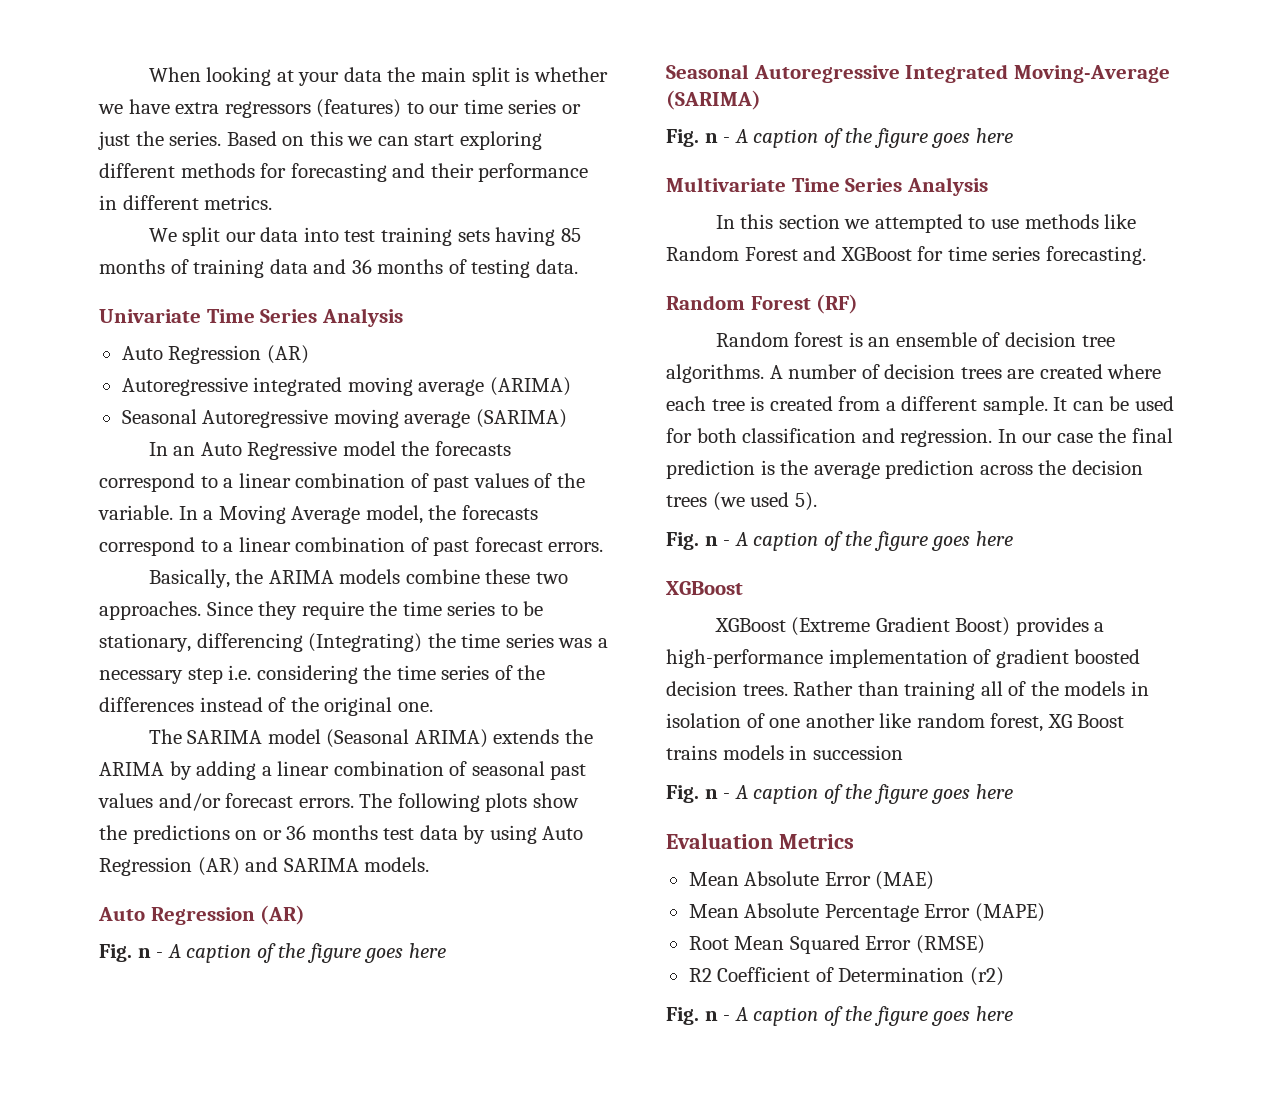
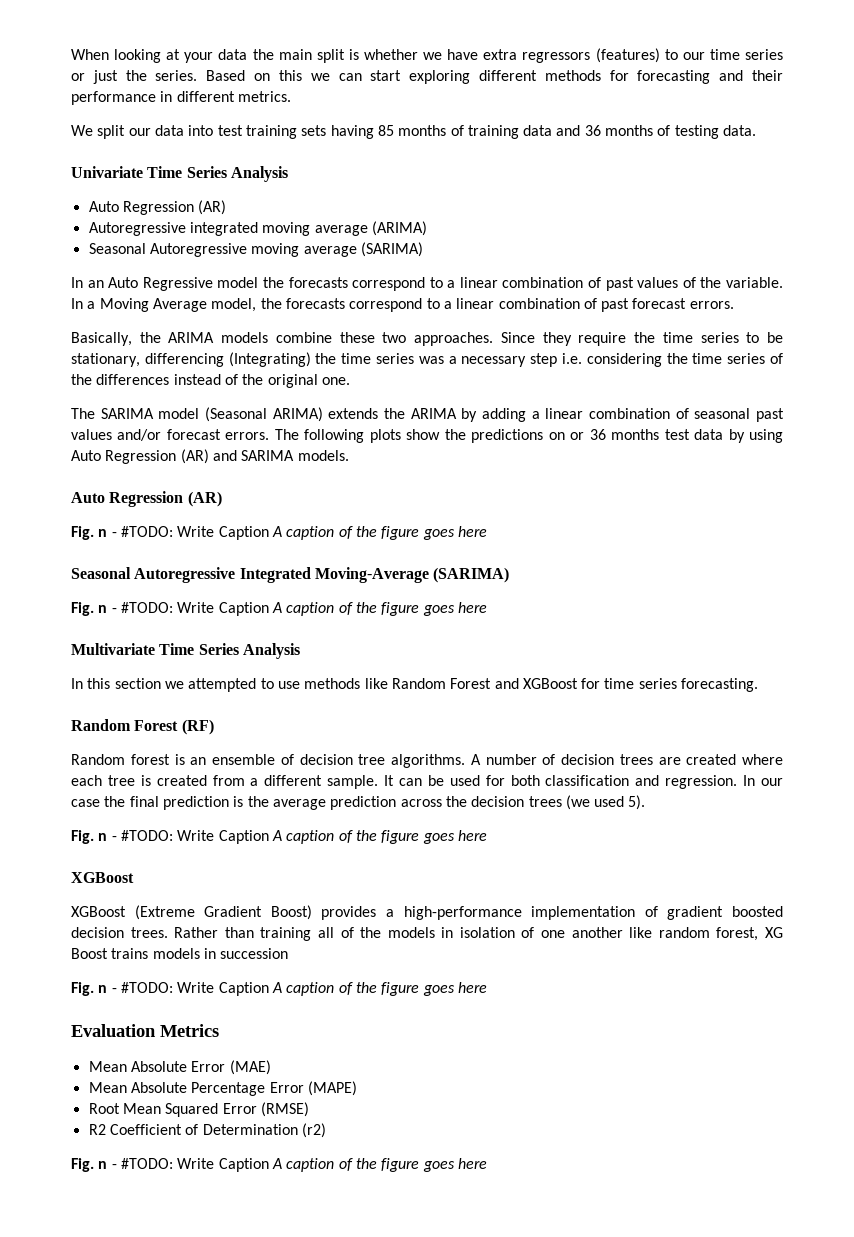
  The following plots show the predictions on or 36 months test data by using Auto Regression (AR) and SARIMA models.
  Auto Regression (AR)
- Fig. n - A caption of the figure goes here
+ Fig. n - #TODO: Write Caption A caption of the figure goes here
  Seasonal Autoregressive Integrated Moving-Average (SARIMA)
- Fig. n - A caption of the figure goes here
+ Fig. n - #TODO: Write Caption A caption of the figure goes here
  In our case the final prediction is the average prediction across the decision trees (we used 5).
- Fig. n - A caption of the figure goes here
+ Fig. n - #TODO: Write Caption A caption of the figure goes here
  Rather than training all of the models in isolation of one another like random forest, XG Boost trains models in succession
- Fig. n - A caption of the figure goes here
+ Fig. n - #TODO: Write Caption A caption of the figure goes here
  R2 Coefficient of Determination (r2)
- Fig. n - A caption of the figure goes here
+ Fig. n - #TODO: Write Caption A caption of the figure goes here

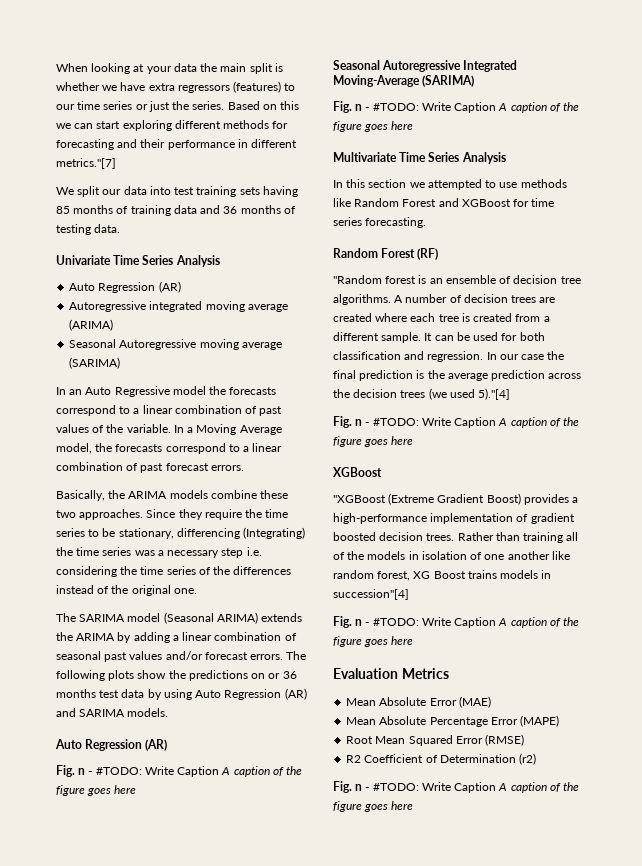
- Based on this we can start exploring different methods for forecasting and their performance in different metrics.
+ Based on this we can start exploring different methods for forecasting and their performance in different metrics."[7]
- Random forest is an ensemble of decision tree algorithms.
+ "Random forest is an ensemble of decision tree algorithms.
- In our case the final prediction is the average prediction across the decision trees (we used 5).
+ In our case the final prediction is the average prediction across the decision trees (we used 5)."[4]
- XGBoost (Extreme Gradient Boost) provides a high-performance implementation of gradient boosted decision trees.
+ "XGBoost (Extreme Gradient Boost) provides a high-performance implementation of gradient boosted decision trees.
- Rather than training all of the models in isolation of one another like random forest, XG Boost trains models in succession
+ Rather than training all of the models in isolation of one another like random forest, XG Boost trains models in succession"[4]

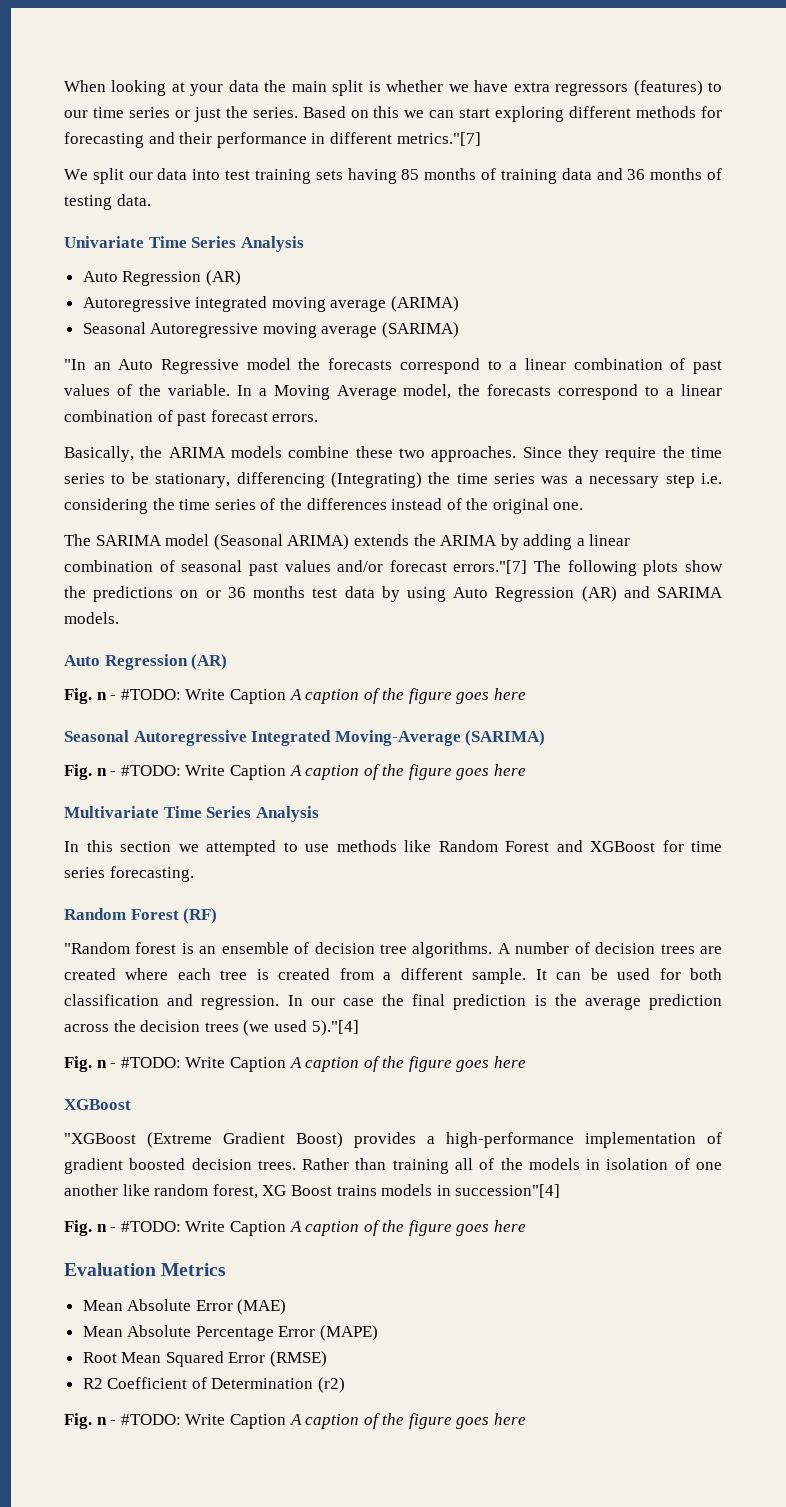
- In an Auto Regressive model the forecasts correspond to a linear combination of past values of the variable.
+ "In an Auto Regressive model the forecasts correspond to a linear combination of past values of the variable.
- The SARIMA model (Seasonal ARIMA) extends the ARIMA by adding a linear combination of seasonal past values and/or forecast errors. The following plots show the predictions on or 36 months test data by using Auto Regression (AR) and SARIMA models.
+ The SARIMA model (Seasonal ARIMA) extends the ARIMA by adding a linear combination of seasonal past values and/or forecast errors."[7] The following plots show the predictions on or 36 months test data by using Auto Regression (AR) and SARIMA models.

